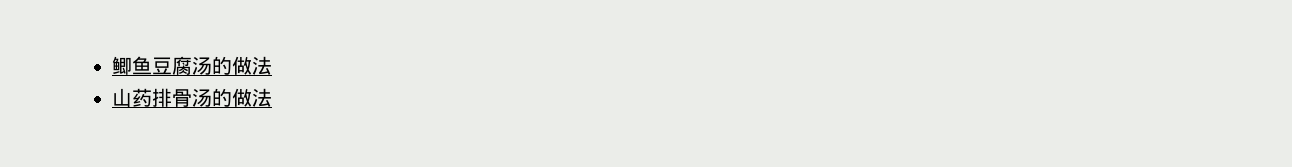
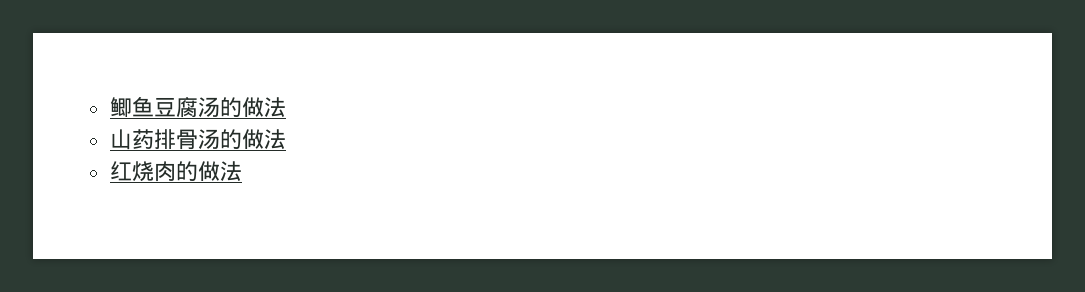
+ 红烧肉的做法

